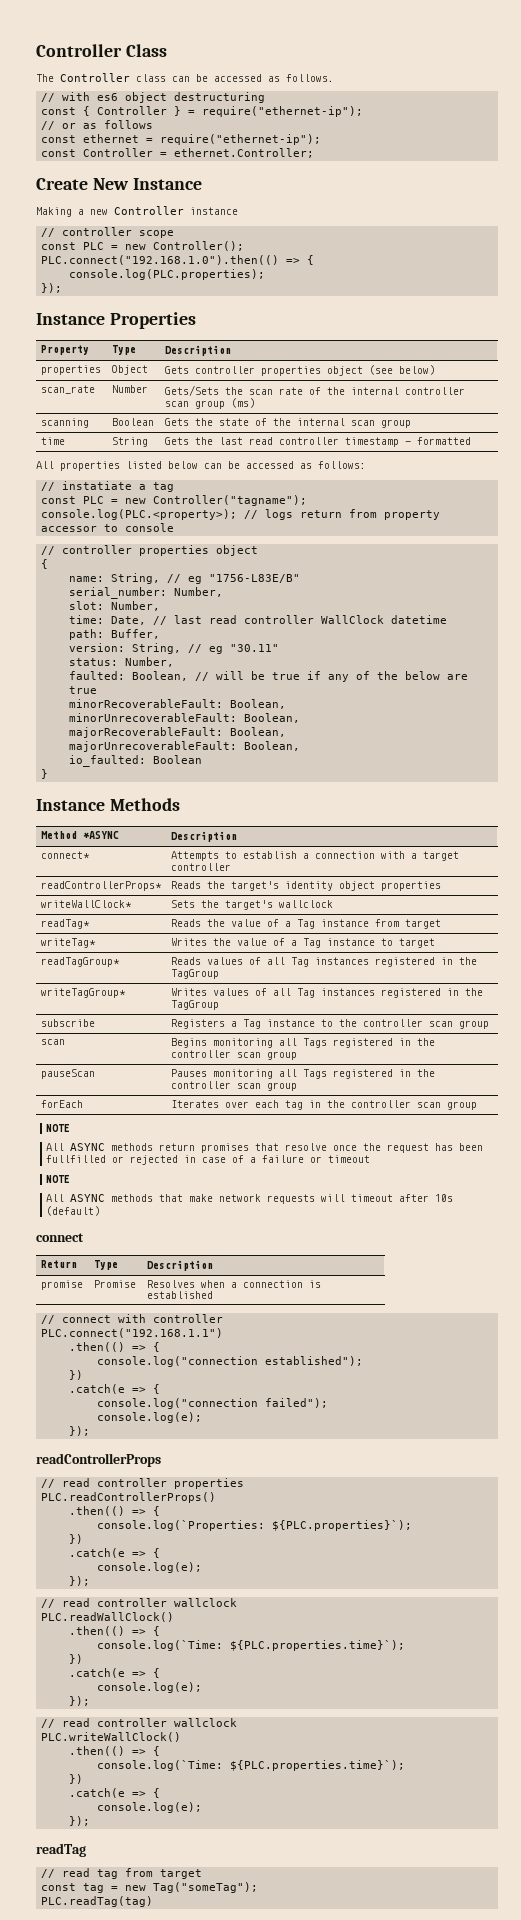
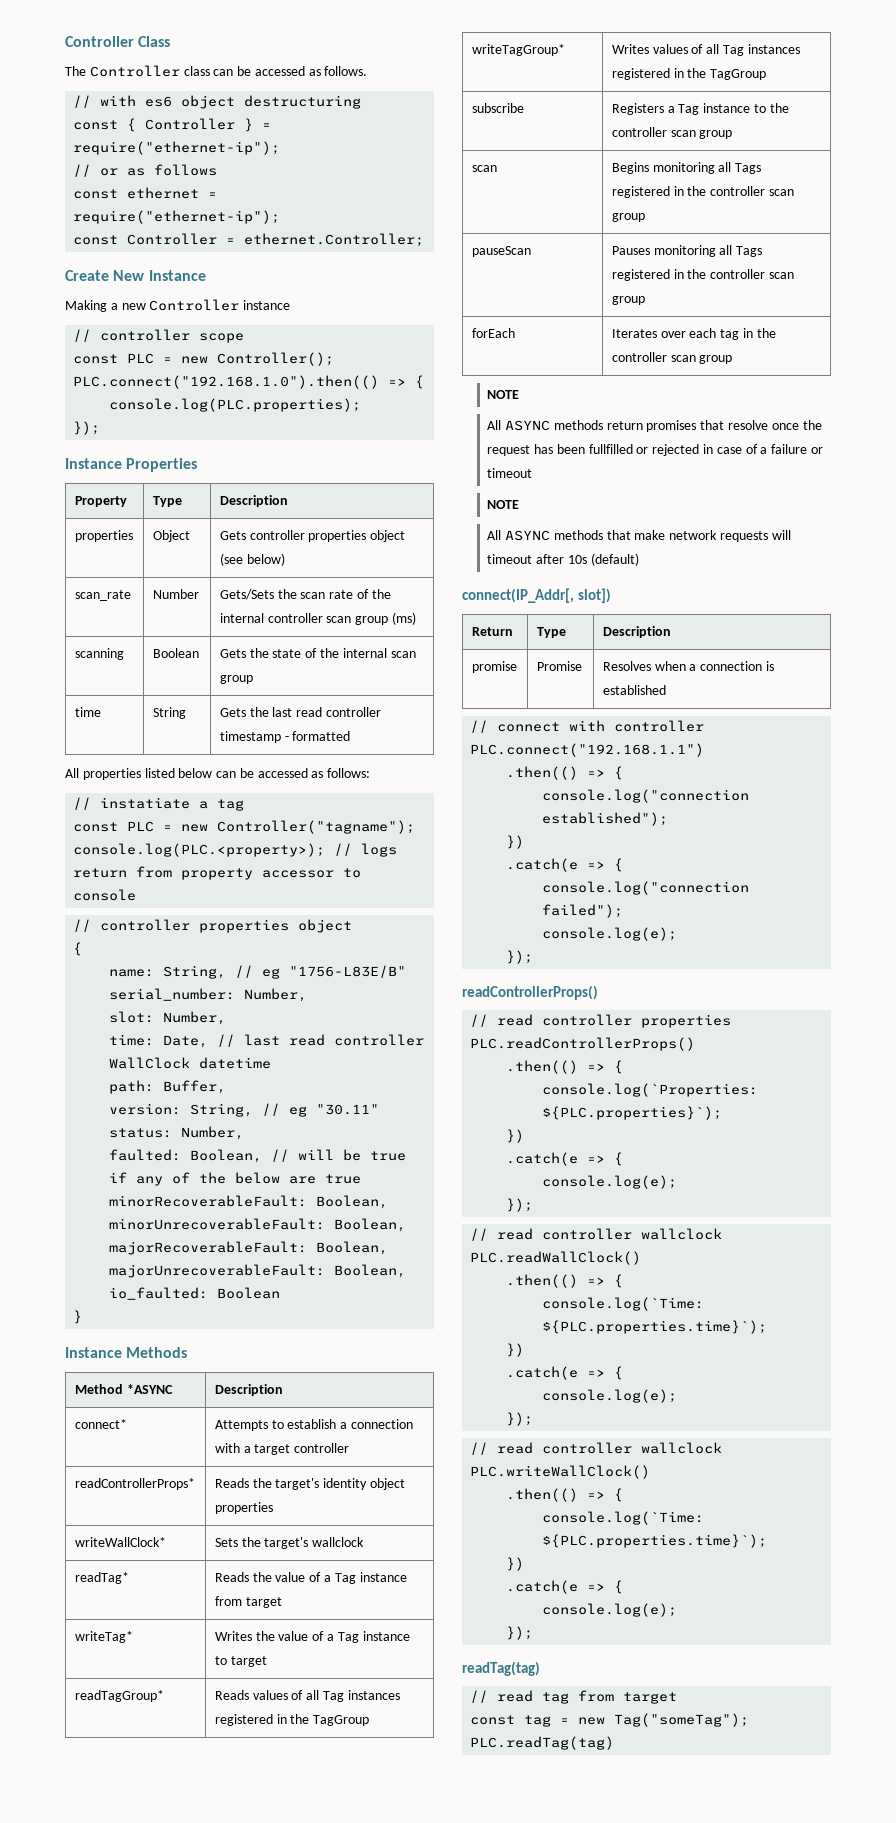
  All ASYNC methods that make network requests will timeout after 10s (default)
- connect
+ connect(IP_Addr[, slot])
- readControllerProps
+ readControllerProps()
- readTag
+ readTag(tag)

